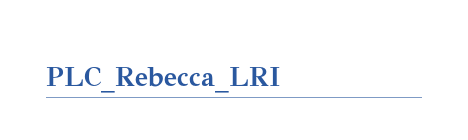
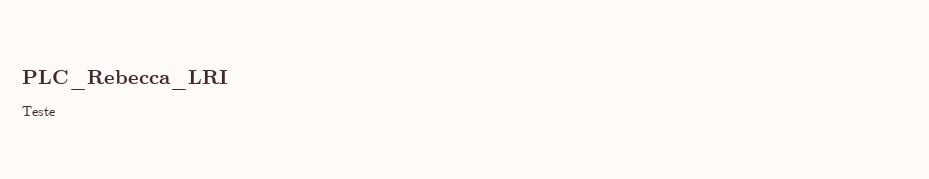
+ Teste

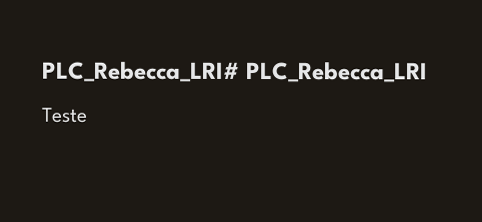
- PLC_Rebecca_LRI
+ PLC_Rebecca_LRI# PLC_Rebecca_LRI

